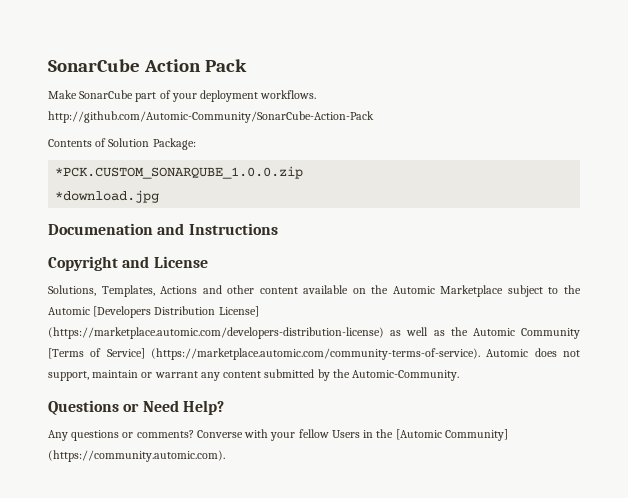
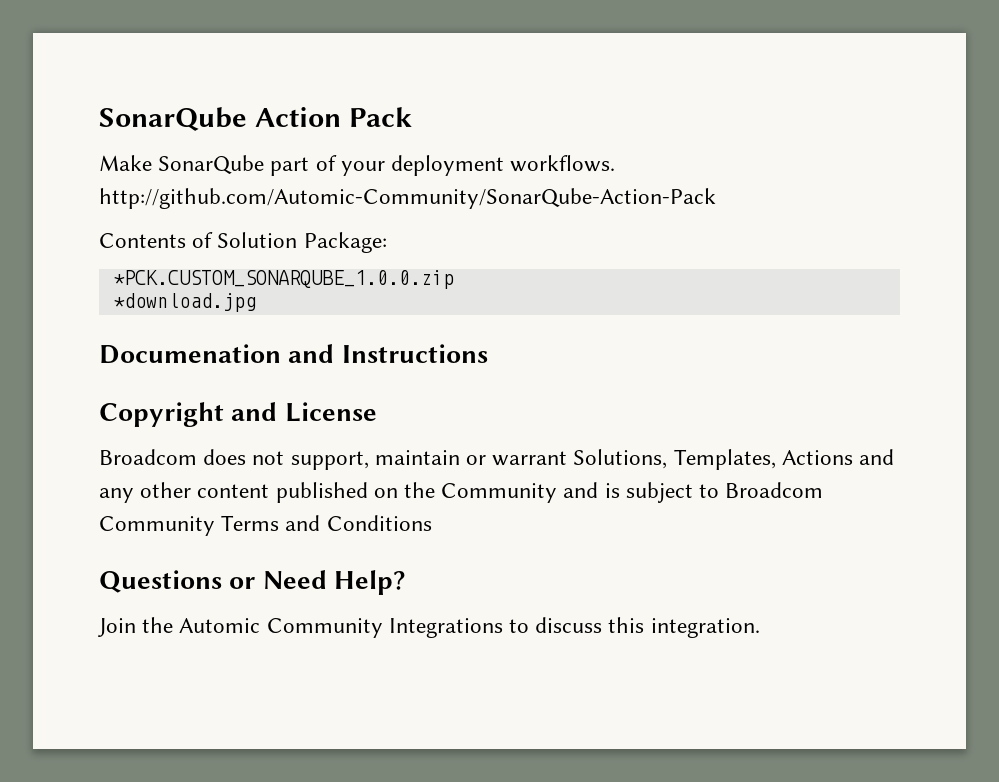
- SonarCube Action Pack
+ SonarQube Action Pack
- Make SonarCube part of your deployment workflows. http://github.com/Automic-Community/SonarCube-Action-Pack
+ Make SonarQube part of your deployment workflows. http://github.com/Automic-Community/SonarQube-Action-Pack
- Solutions, Templates, Actions and other content available on the Automic Marketplace subject to the Automic [Developers Distribution License] (https://marketplace.automic.com/developers-distribution-license) as well as the Automic Community [Terms of Service] (https://marketplace.automic.com/community-terms-of-service). Automic does not support, maintain or warrant any content submitted by the Automic-Community.
+ Broadcom does not support, maintain or warrant Solutions, Templates, Actions and any other content published on the Community and is subject to Broadcom Community Terms and Conditions
  Questions or Need Help?
- Any questions or comments? Converse with your fellow Users in the [Automic Community] (https://community.automic.com).
+ Join the Automic Community Integrations to discuss this integration.

